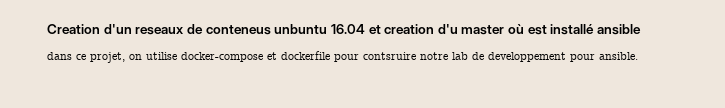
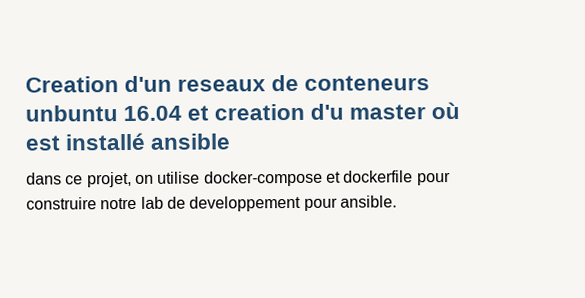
- Creation d'un reseaux de conteneus unbuntu 16.04 et creation d'u master où est installé ansible
+ Creation d'un reseaux de conteneurs unbuntu 16.04 et creation d'u master où est installé ansible
- dans ce projet, on utilise docker-compose et dockerfile pour contsruire notre lab de developpement pour ansible.
+ dans ce projet, on utilise docker-compose et dockerfile pour construire notre lab de developpement pour ansible.

